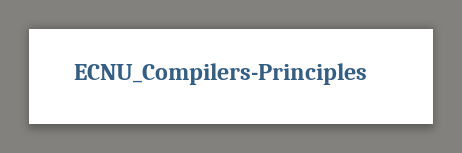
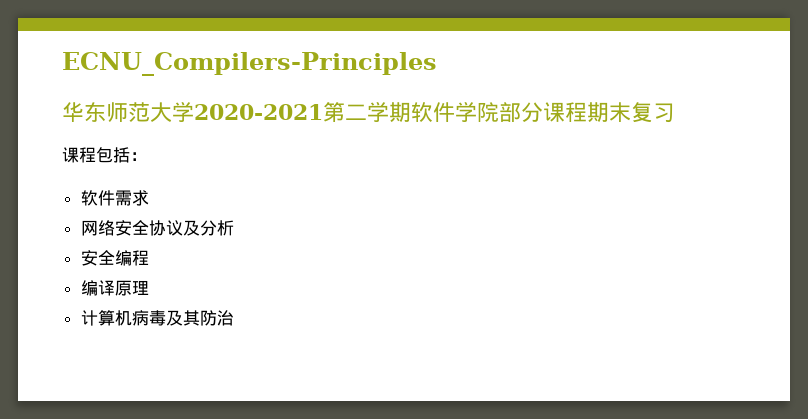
+ 华东师范大学2020-2021第二学期软件学院部分课程期末复习
+ 课程包括：
+ 软件需求
+ 网络安全协议及分析
+ 安全编程
+ 编译原理
+ 计算机病毒及其防治

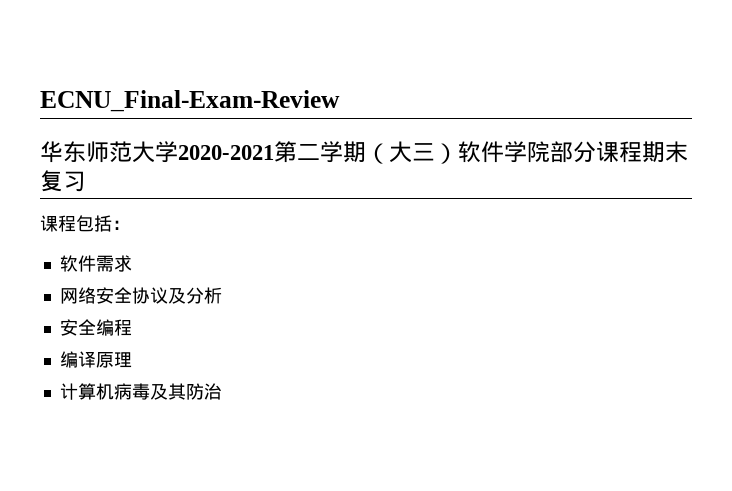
- ECNU_Compilers-Principles
+ ECNU_Final-Exam-Review
- 华东师范大学2020-2021第二学期软件学院部分课程期末复习
+ 华东师范大学2020-2021第二学期（大三）软件学院部分课程期末复习

